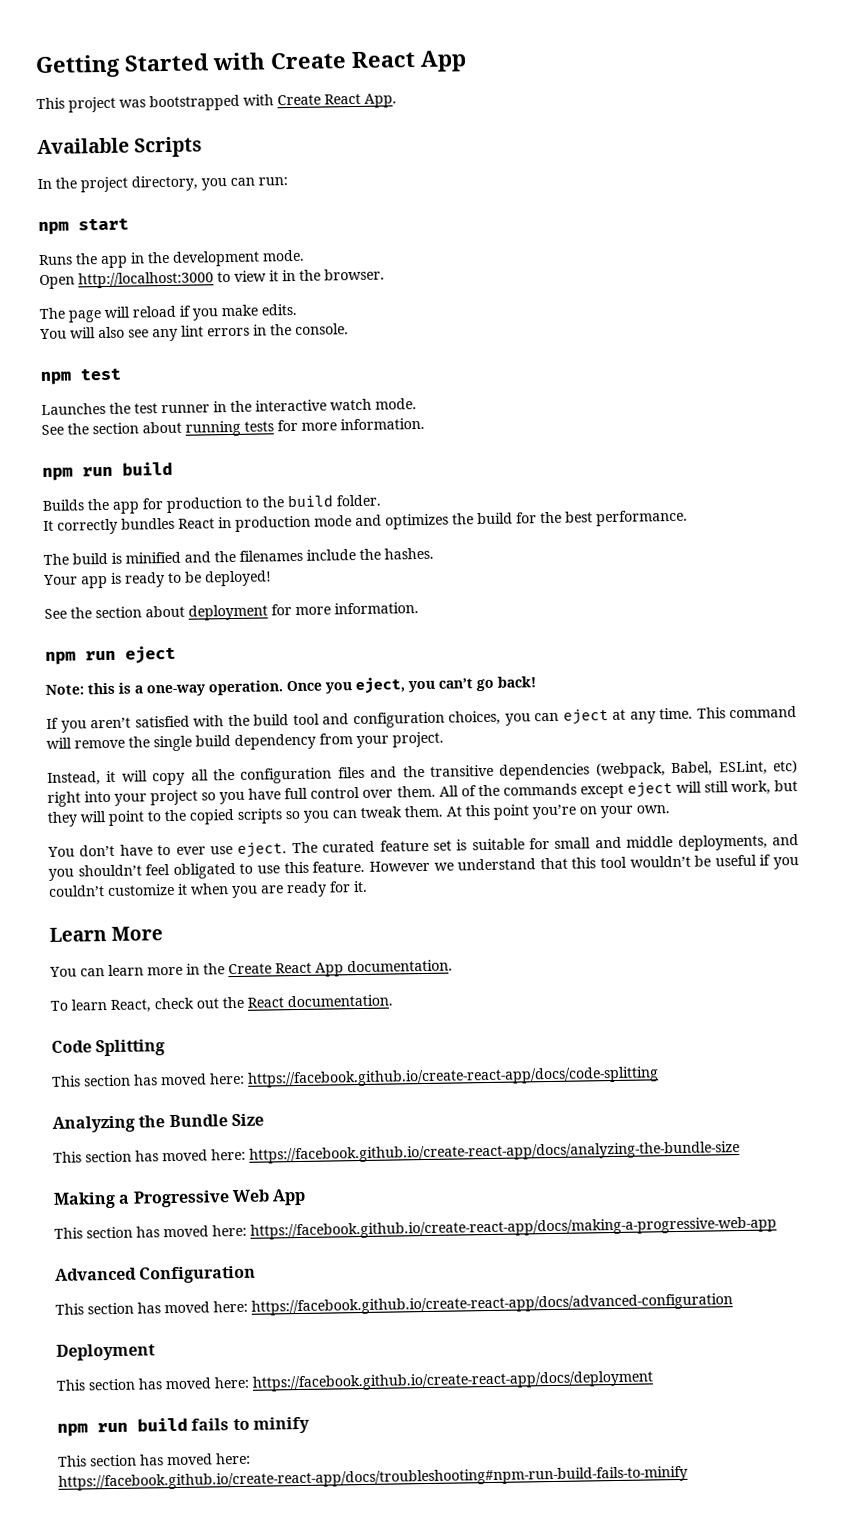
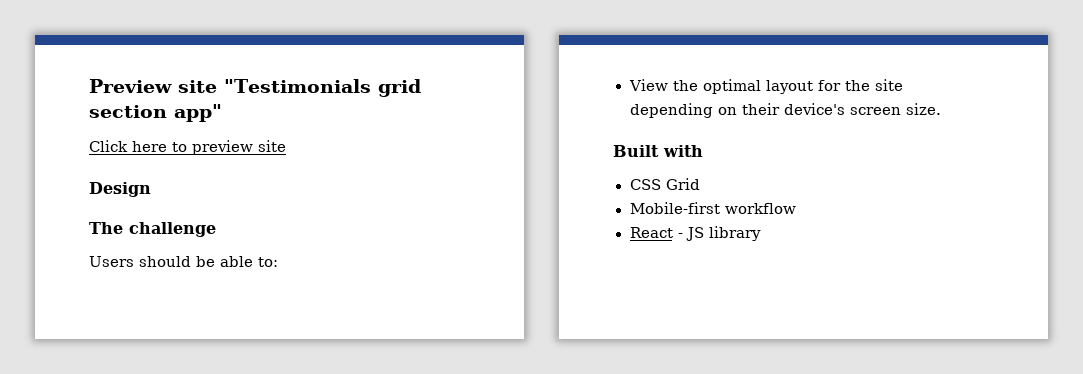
- Getting Started with Create React App
- This project was bootstrapped with Create React App.
- Available Scripts
- In the project directory, you can run:
- npm start
- Runs the app in the development mode.
- Open http://localhost:3000 to view it in the browser.
- The page will reload if you make edits.
- You will also see any lint errors in the console.
- npm test
- Launches the test runner in the interactive watch mode.
- See the section about running tests for more information.
- npm run build
- Builds the app for production to the build folder.
- It correctly bundles React in production mode and optimizes the build for the best performance.
- The build is minified and the filenames include the hashes.
- Your app is ready to be deployed!
- See the section about deployment for more information.
- npm run eject
- Note: this is a one-way operation. Once you eject, you can’t go back!
- If you aren’t satisfied with the build tool and configuration choices, you can eject at any time. This command will remove the single build dependency from your project.
- Instead, it will copy all the configuration files and the transitive dependencies (webpack, Babel, ESLint, etc) right into your project so you have full control over them. All of the commands except eject will still work, but they will point to the copied scripts so you can tweak them. At this point you’re on your own.
- You don’t have to ever use eject. The curated feature set is suitable for small and middle deployments, and you shouldn’t feel obligated to use this feature. However we understand that this tool wouldn’t be useful if you couldn’t customize it when you are ready for it.
- Learn More
- You can learn more in the Create React App documentation.
- To learn React, check out the React documentation.
- Code Splitting
- This section has moved here: https://facebook.github.io/create-react-app/docs/code-splitting
- Analyzing the Bundle Size
- This section has moved here: https://facebook.github.io/create-react-app/docs/analyzing-the-bundle-size
- Making a Progressive Web App
- This section has moved here: https://facebook.github.io/create-react-app/docs/making-a-progressive-web-app
- Advanced Configuration
- This section has moved here: https://facebook.github.io/create-react-app/docs/advanced-configuration
- Deployment
- This section has moved here: https://facebook.github.io/create-react-app/docs/deployment
- npm run build fails to minify
- This section has moved here: https://facebook.github.io/create-react-app/docs/troubleshooting#npm-run-build-fails-to-minify
+ Preview site "Testimonials grid section app"
+ Click here to preview site
+ Design
+ The challenge
+ Users should be able to:
+ View the optimal layout for the site depending on their device's screen size.
+ Built with
+ CSS Grid
+ Mobile-first workflow
+ React - JS library

